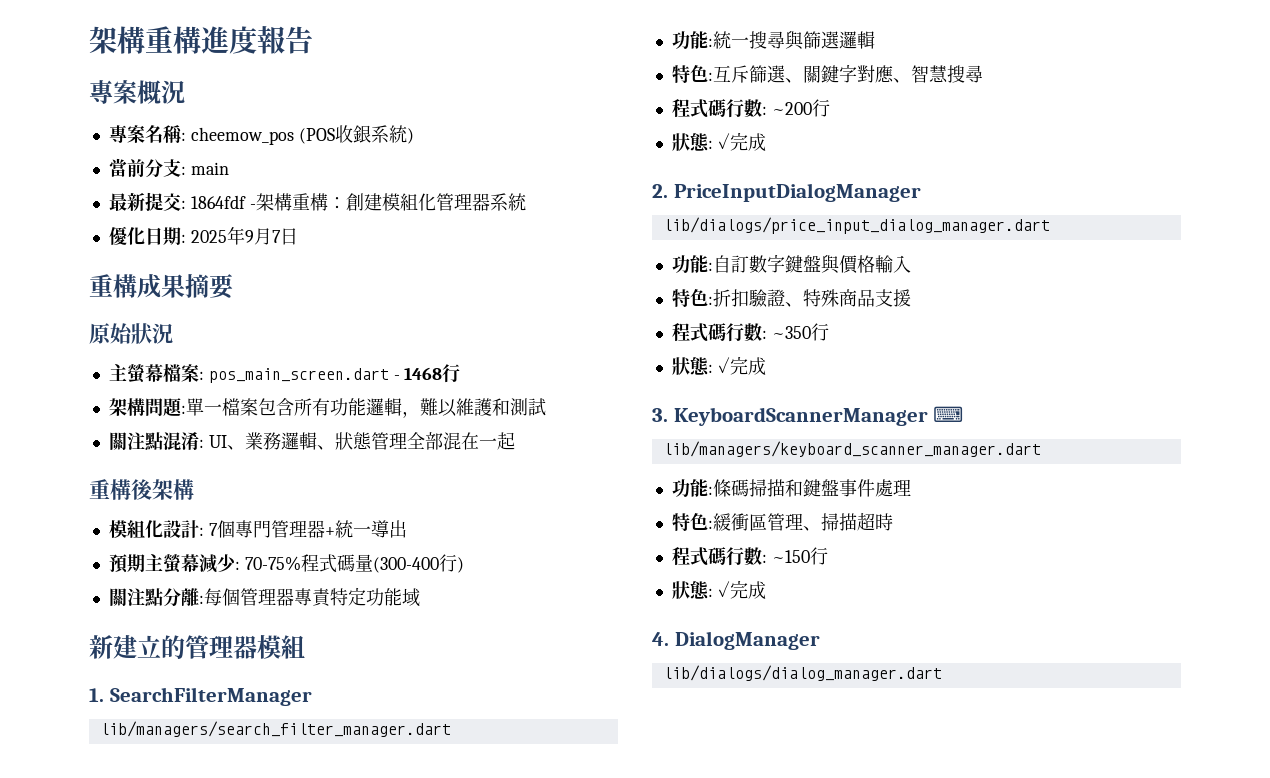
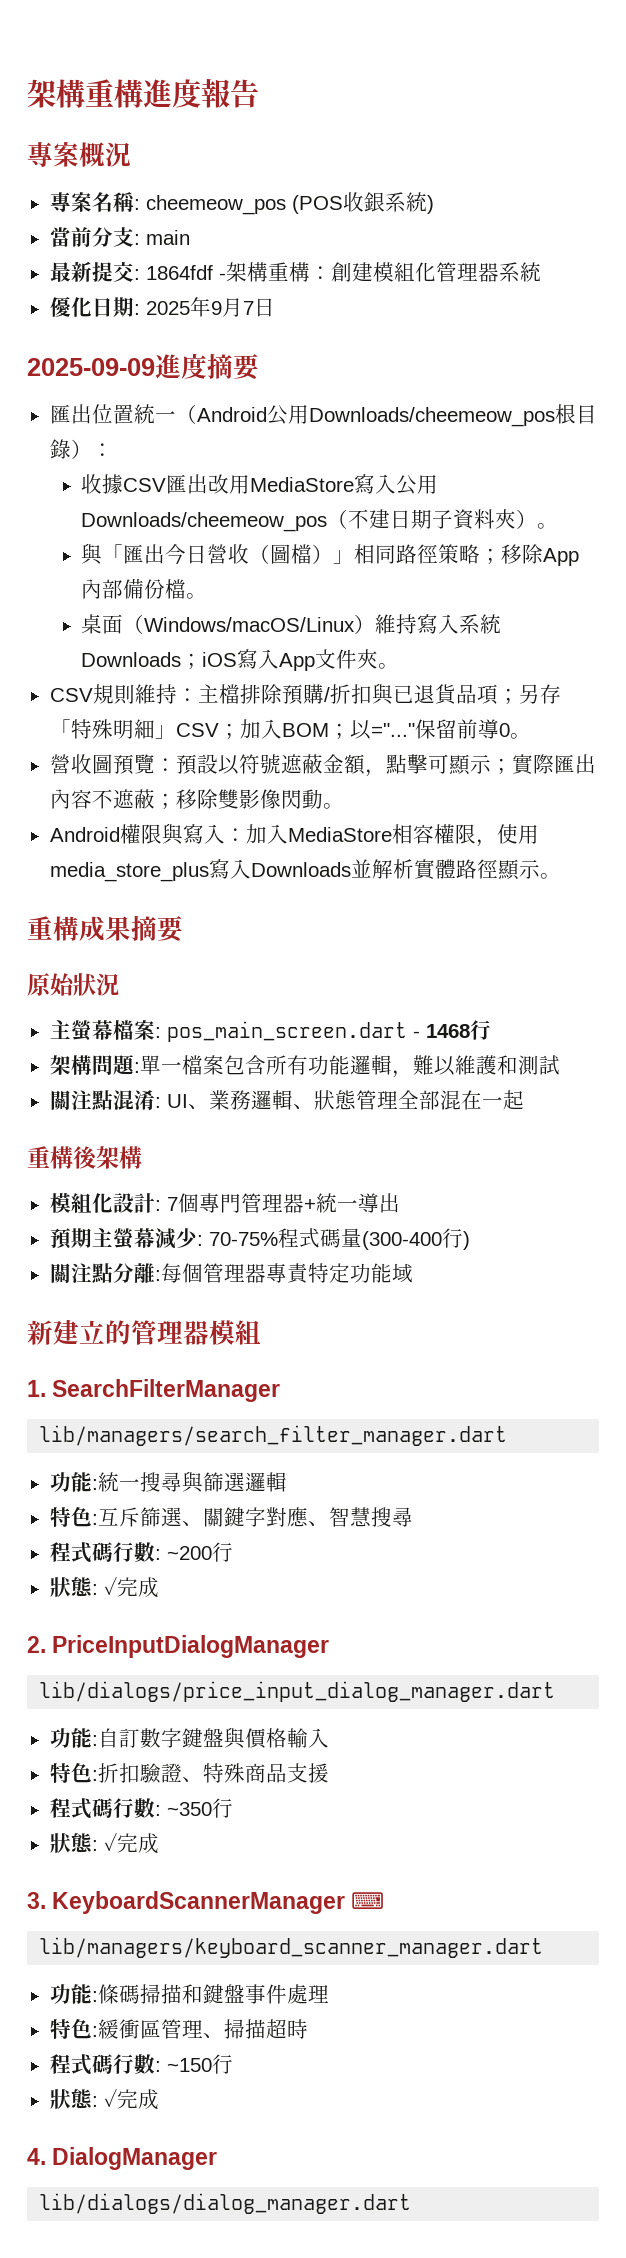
- 專案名稱: cheemow_pos (POS收銀系統)
+ 專案名稱: cheemeow_pos (POS收銀系統)
+ 2025-09-09進度摘要
+ 匯出位置統一（Android公用Downloads/cheemeow_pos根目錄）：
+ 收據CSV匯出改用MediaStore寫入公用Downloads/cheemeow_pos（不建日期子資料夾）。
+ 與「匯出今日營收（圖檔）」相同路徑策略；移除App內部備份檔。
+ 桌面（Windows/macOS/Linux）維持寫入系統Downloads；iOS寫入App文件夾。
+ CSV規則維持：主檔排除預購/折扣與已退貨品項；另存「特殊明細」CSV；加入BOM；以="..."保留前導0。
+ 營收圖預覽：預設以符號遮蔽金額，點擊可顯示；實際匯出內容不遮蔽；移除雙影像閃動。
+ Android權限與寫入：加入MediaStore相容權限，使用media_store_plus寫入Downloads並解析實體路徑顯示。

